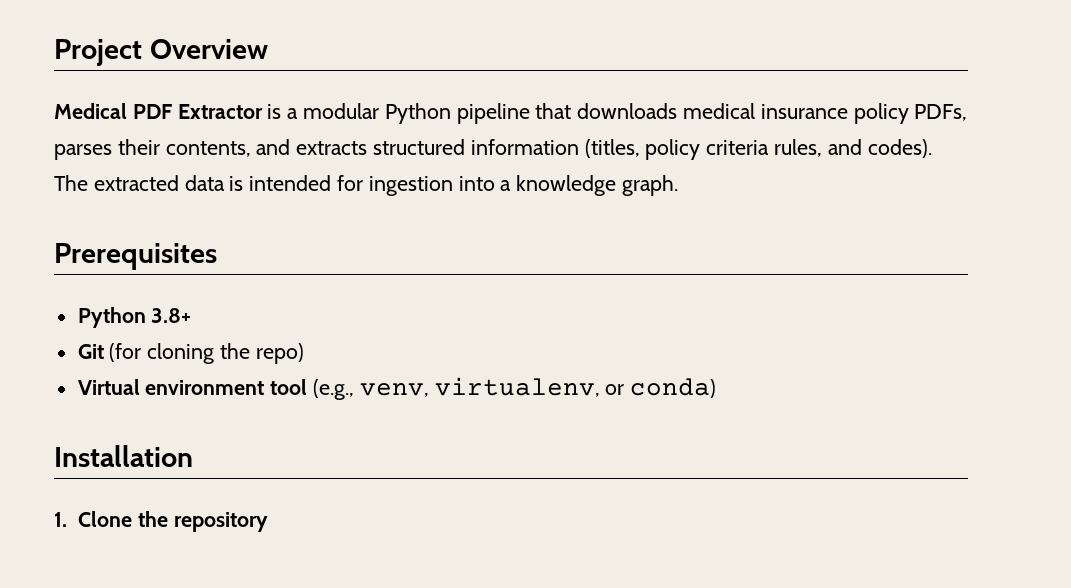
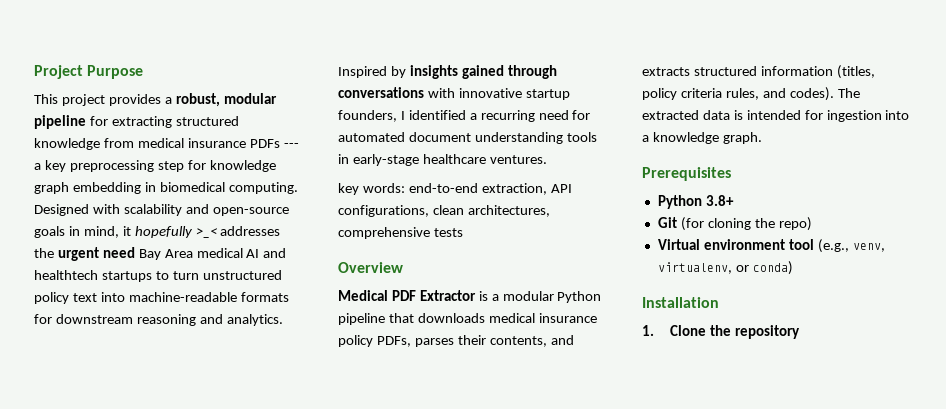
- Project Overview
+ Project Purpose
+ This project provides a robust, modular pipeline for extracting structured knowledge from medical insurance PDFs --- a key preprocessing step for knowledge graph embedding in biomedical computing. Designed with scalability and open-source goals in mind, it hopefully >_< addresses the urgent need Bay Area medical AI and healthtech startups to turn unstructured policy text into machine-readable formats for downstream reasoning and analytics. Inspired by insights gained through conversations with innovative startup founders, I identified a recurring need for automated document understanding tools in early-stage healthcare ventures.
+ key words: end-to-end extraction, API configurations, clean architectures, comprehensive tests
+ Overview

